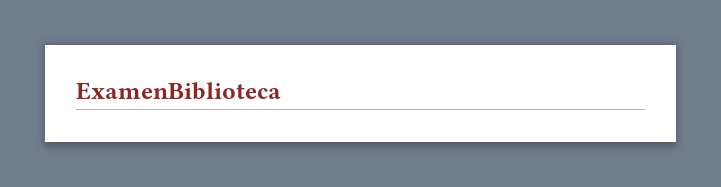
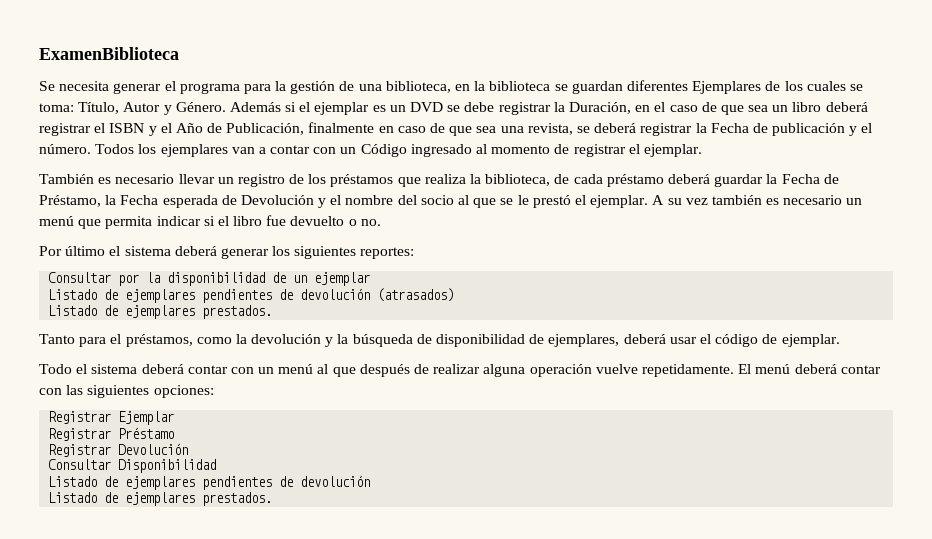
+ Se necesita generar el programa para la gestión de una biblioteca, en la biblioteca se guardan diferentes Ejemplares de los cuales se toma: Título, Autor y Género. Además si el ejemplar es un DVD se debe registrar la Duración, en el caso de que sea un libro deberá registrar el ISBN y el Año de Publicación, finalmente en caso de que sea una revista, se deberá registrar la Fecha de publicación y el número. Todos los ejemplares van a contar con un Código ingresado al momento de registrar el ejemplar.
+ También es necesario llevar un registro de los préstamos que realiza la biblioteca, de cada préstamo deberá guardar la Fecha de Préstamo, la Fecha esperada de Devolución y el nombre del socio al que se le prestó el ejemplar. A su vez también es necesario un menú que permita indicar si el libro fue devuelto o no.
+ Por último el sistema deberá generar los siguientes reportes:
+ Consultar por la disponibilidad de un ejemplar
+ Listado de ejemplares pendientes de devolución (atrasados)
+ Listado de ejemplares prestados.
+ Tanto para el préstamos, como la devolución y la búsqueda de disponibilidad de ejemplares, deberá usar el código de ejemplar.
+ Todo el sistema deberá contar con un menú al que después de realizar alguna operación vuelve repetidamente. El menú deberá contar con las siguientes opciones:
+ Registrar Ejemplar
+ Registrar Préstamo
+ Registrar Devolución
+ Consultar Disponibilidad
+ Listado de ejemplares pendientes de devolución
+ Listado de ejemplares prestados.

